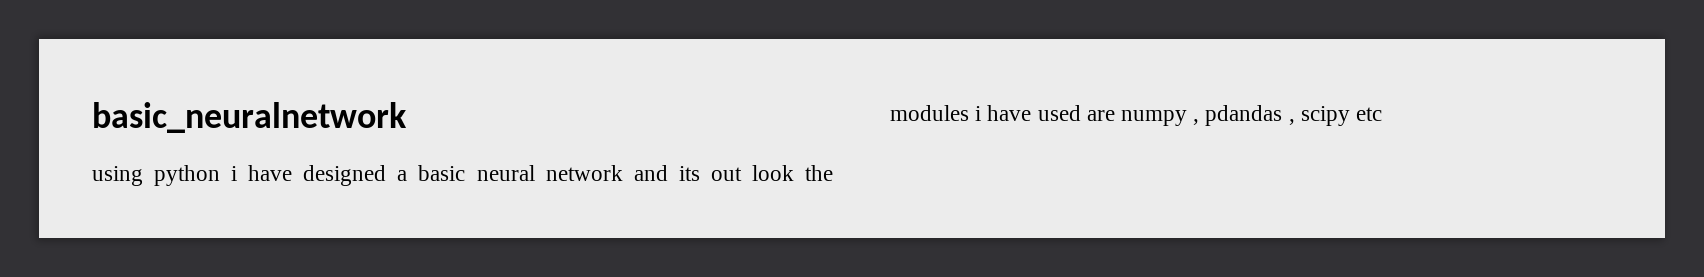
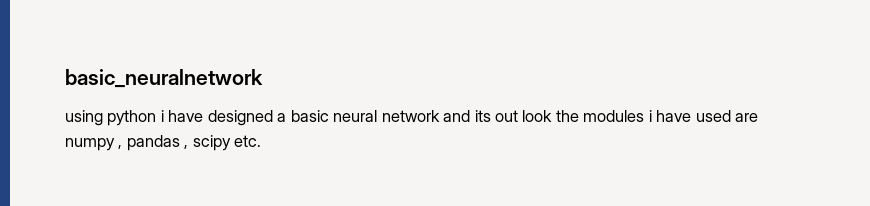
- using python i have designed a basic neural network and its out look the modules i have used are numpy , pdandas , scipy etc
+ using python i have designed a basic neural network and its out look the modules i have used are numpy , pandas , scipy etc.

